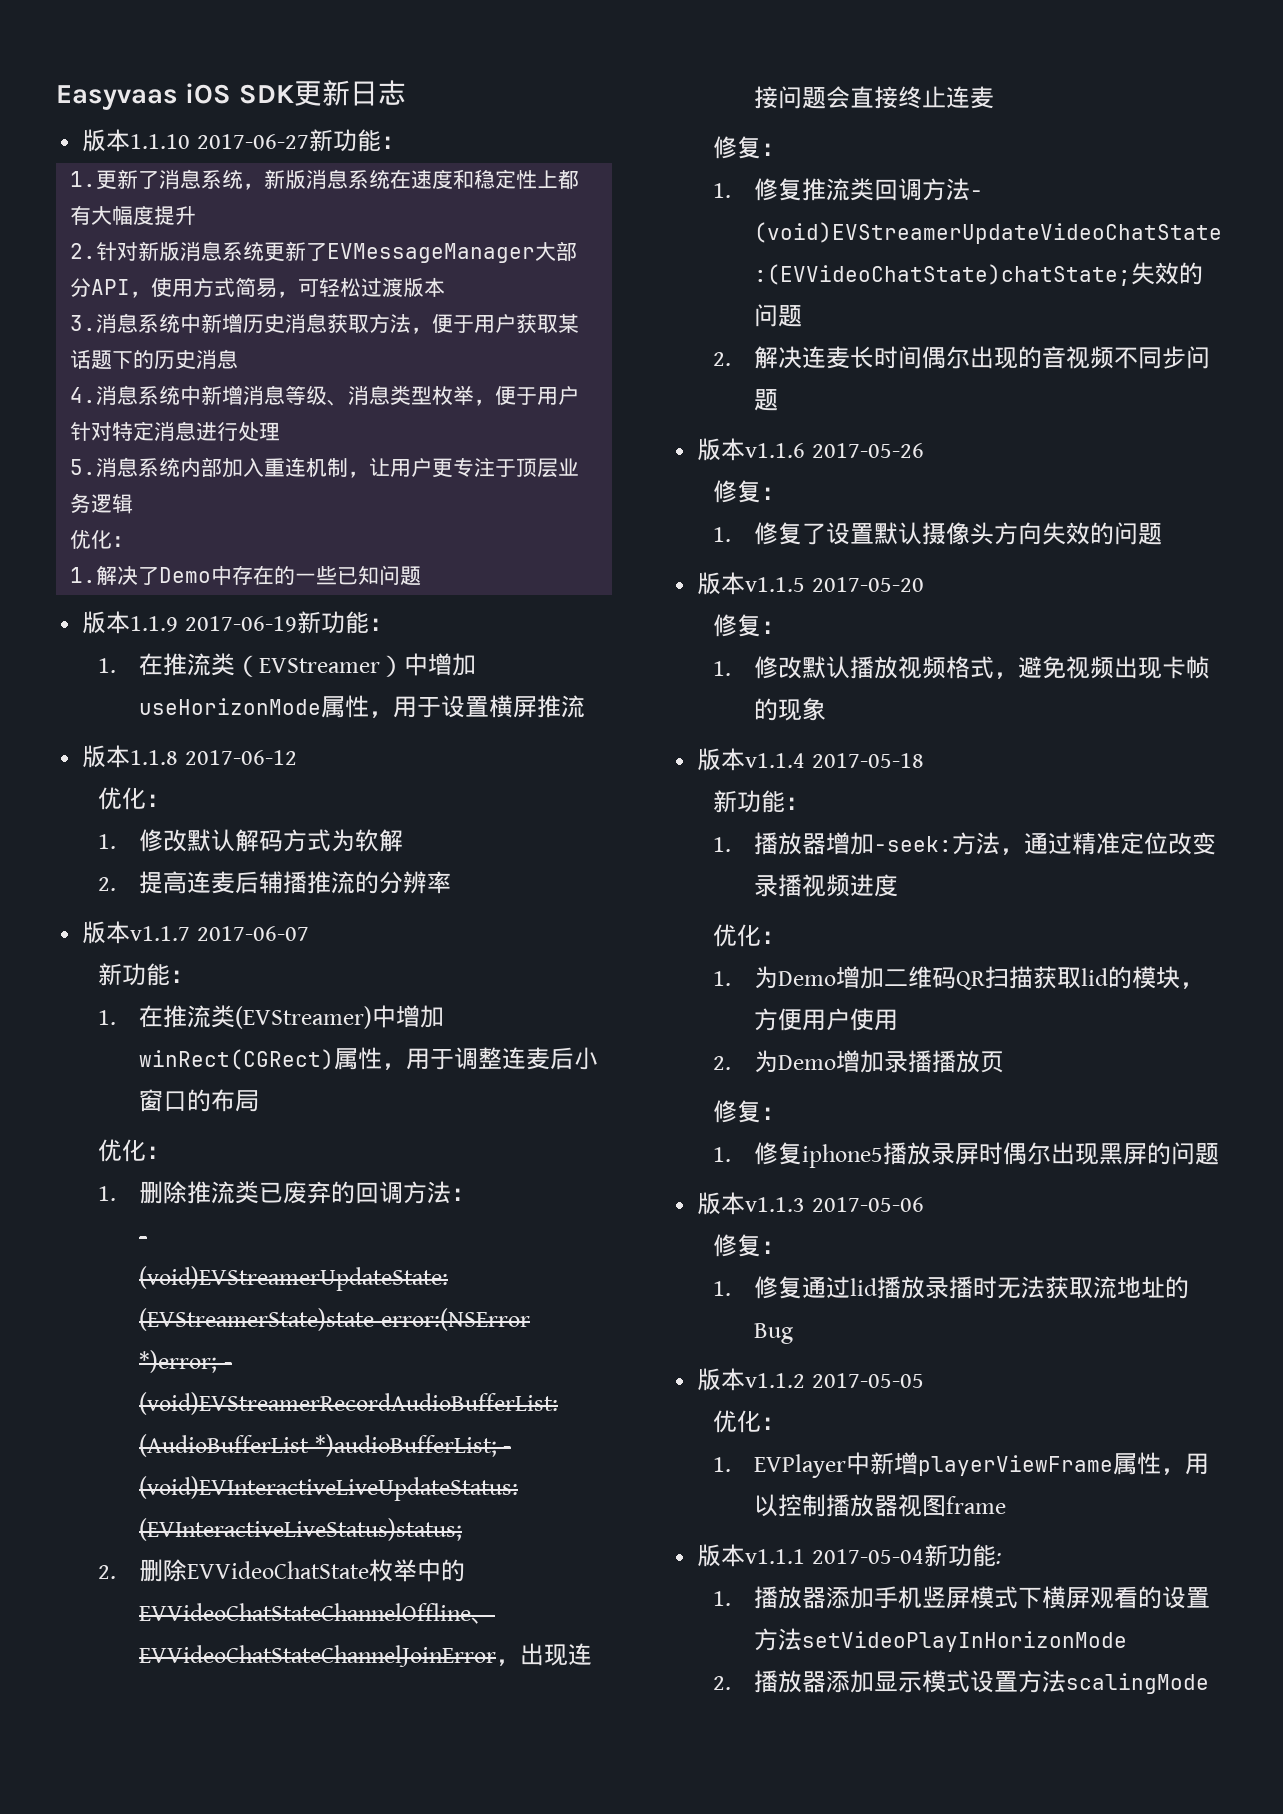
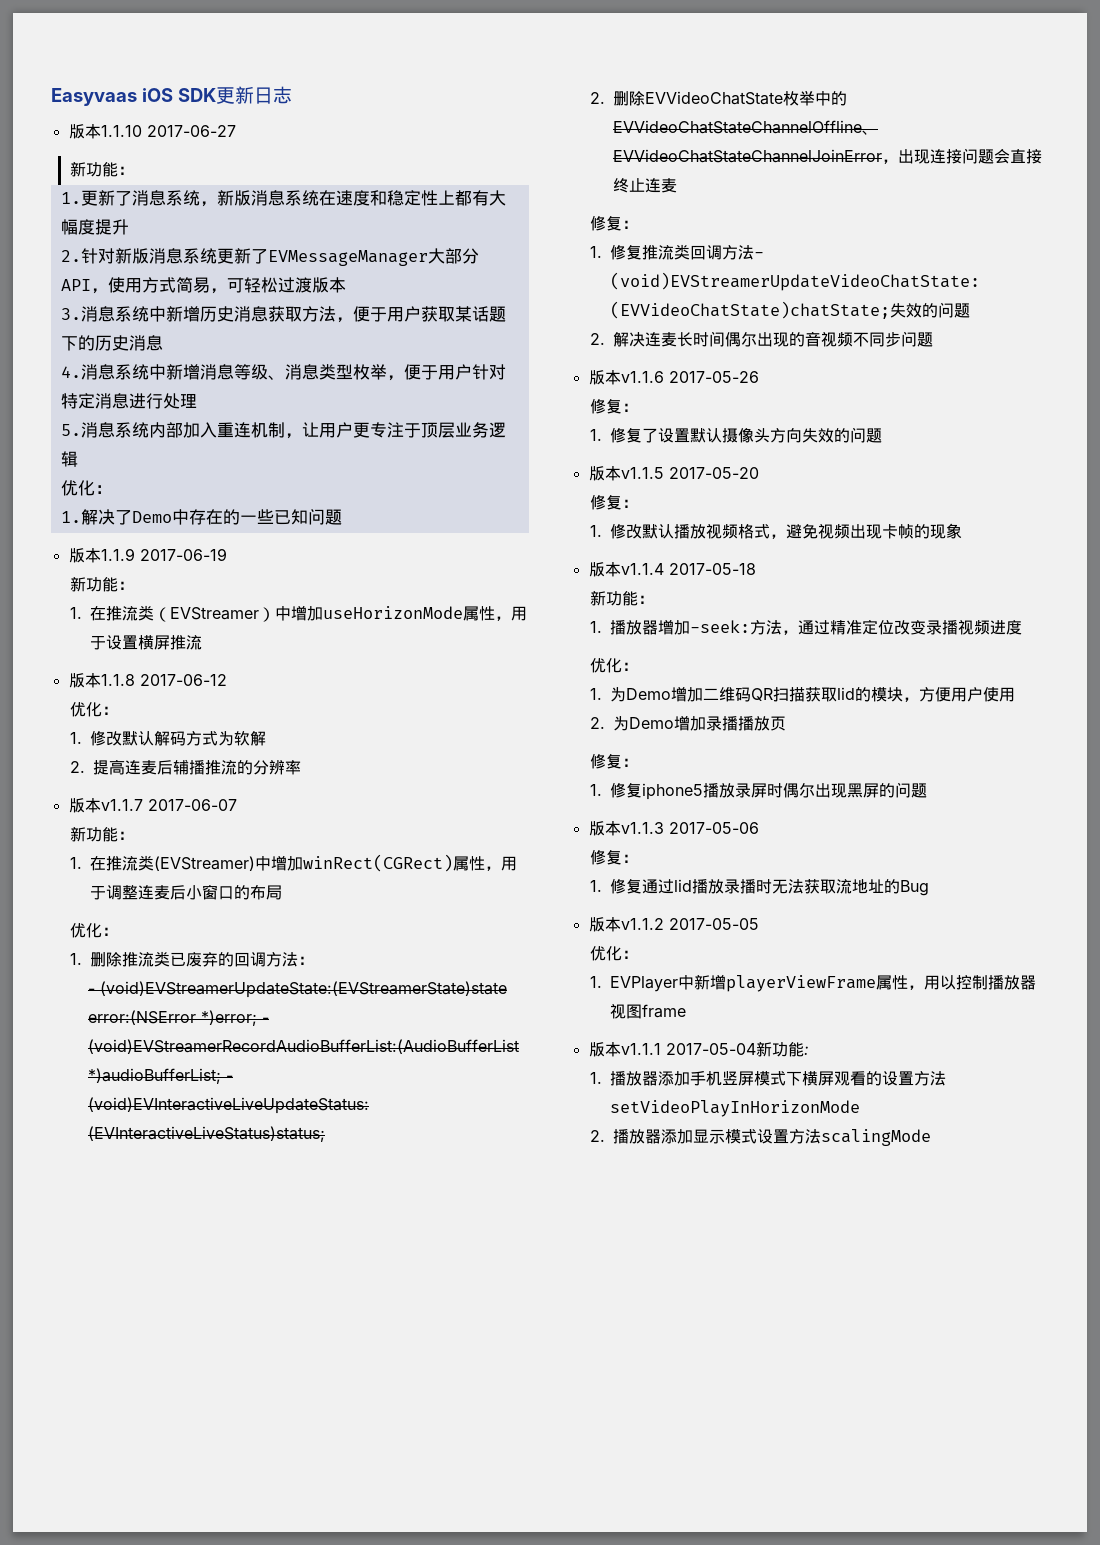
- 版本1.1.10 2017-06-27新功能：
+ 版本1.1.10 2017-06-27
+ 新功能：
- 版本1.1.9 2017-06-19新功能：
+ 版本1.1.9 2017-06-19
+ 新功能：

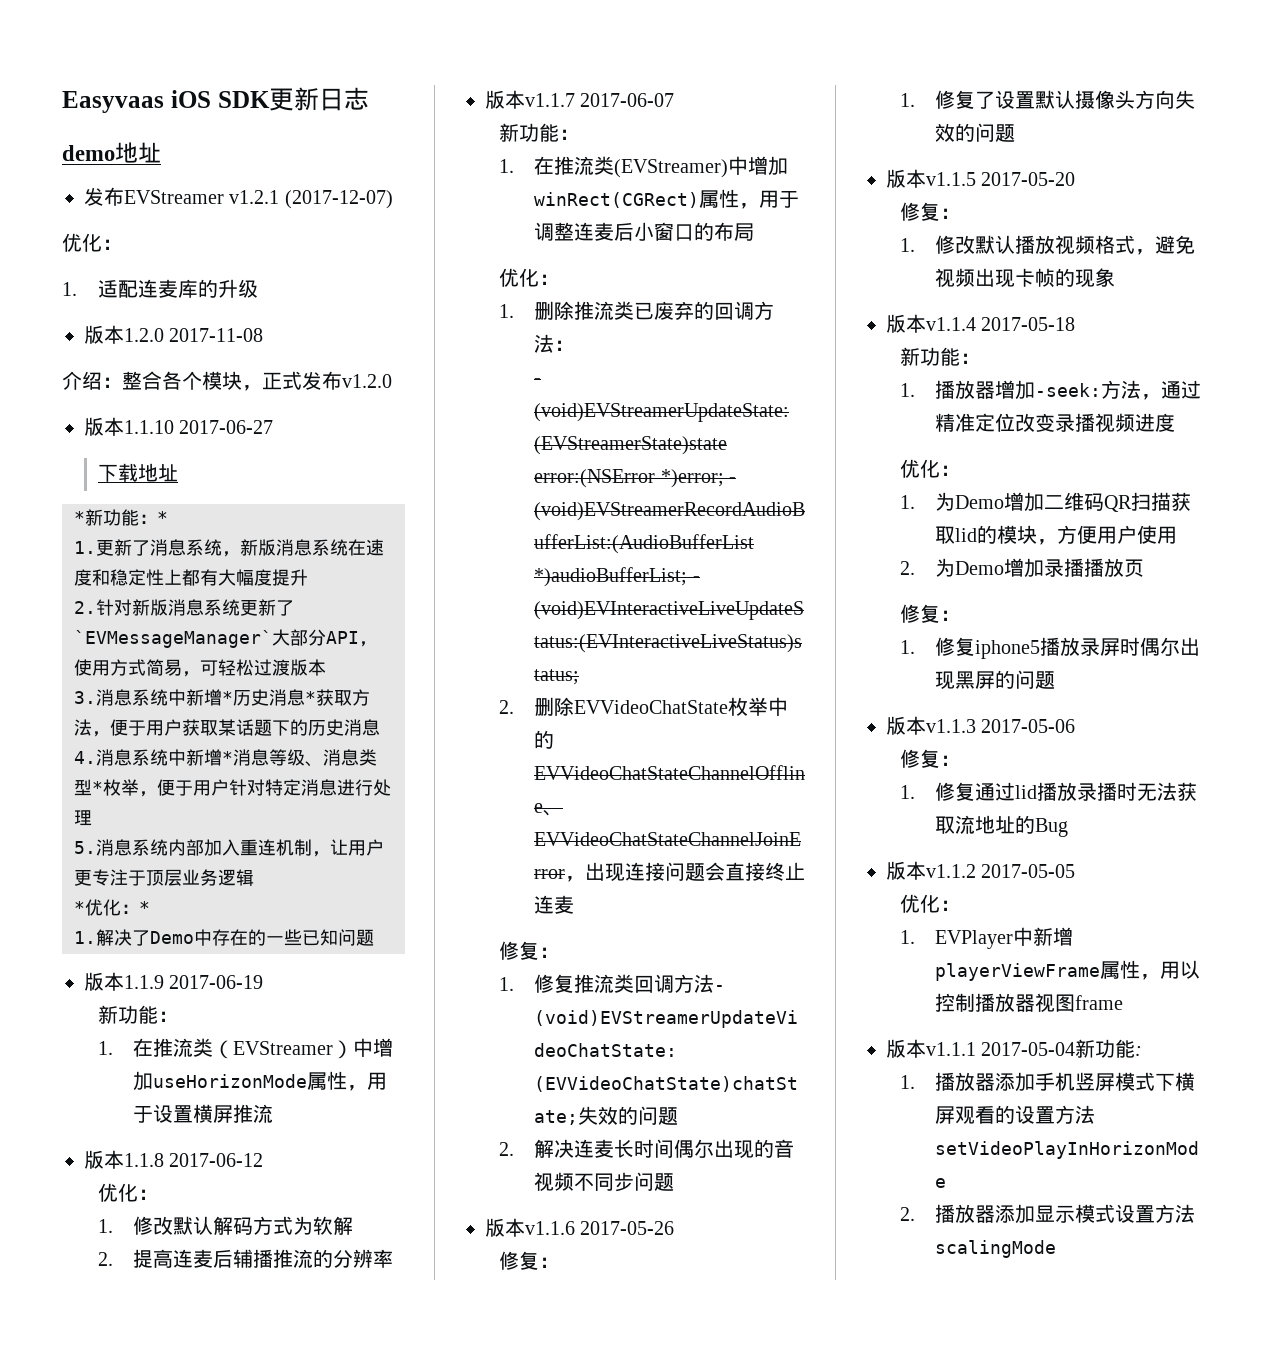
+ demo地址
+ 发布EVStreamer v1.2.1 (2017-12-07)
+ 优化：
+ 1.适配连麦库的升级
+ 版本1.2.0 2017-11-08
+ 介绍：整合各个模块，正式发布v1.2.0
  版本1.1.10 2017-06-27
- 新功能：
+ 下载地址
+ *新功能：*
- 2.针对新版消息系统更新了EVMessageManager大部分API，使用方式简易，可轻松过渡版本
+ 2.针对新版消息系统更新了`EVMessageManager`大部分API，使用方式简易，可轻松过渡版本
- 3.消息系统中新增历史消息获取方法，便于用户获取某话题下的历史消息
+ 3.消息系统中新增*历史消息*获取方法，便于用户获取某话题下的历史消息
- 4.消息系统中新增消息等级、消息类型枚举，便于用户针对特定消息进行处理
+ 4.消息系统中新增*消息等级、消息类型*枚举，便于用户针对特定消息进行处理
  5.消息系统内部加入重连机制，让用户更专注于顶层业务逻辑
- 优化：
+ *优化：*

